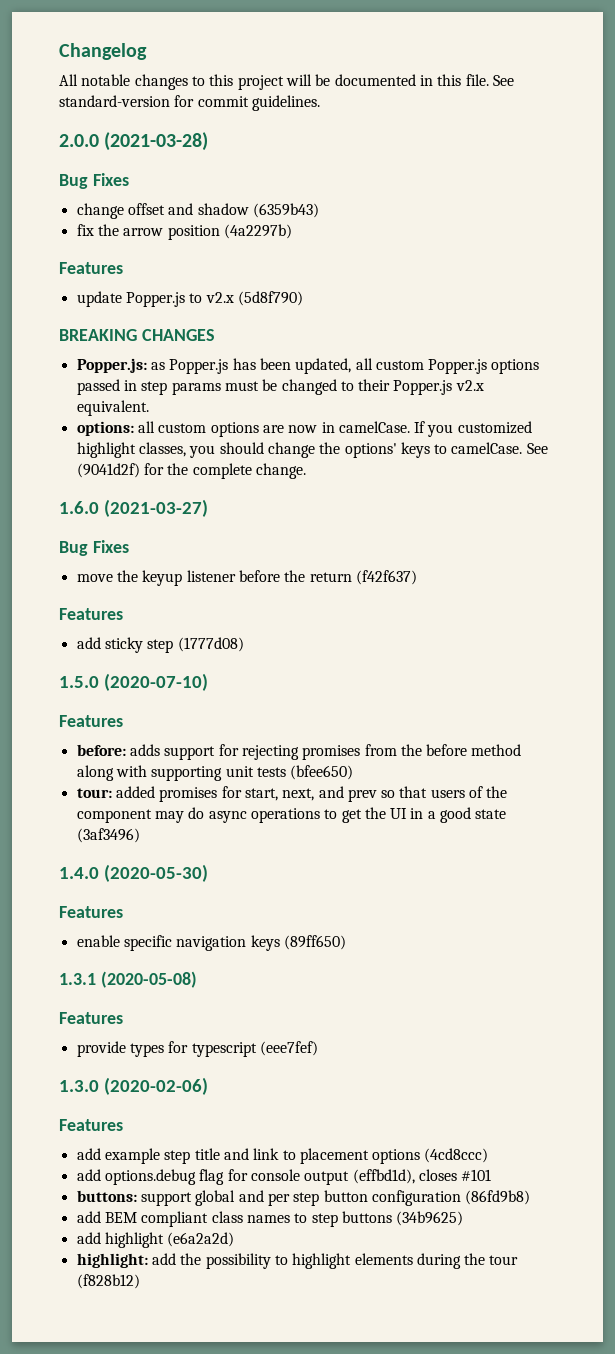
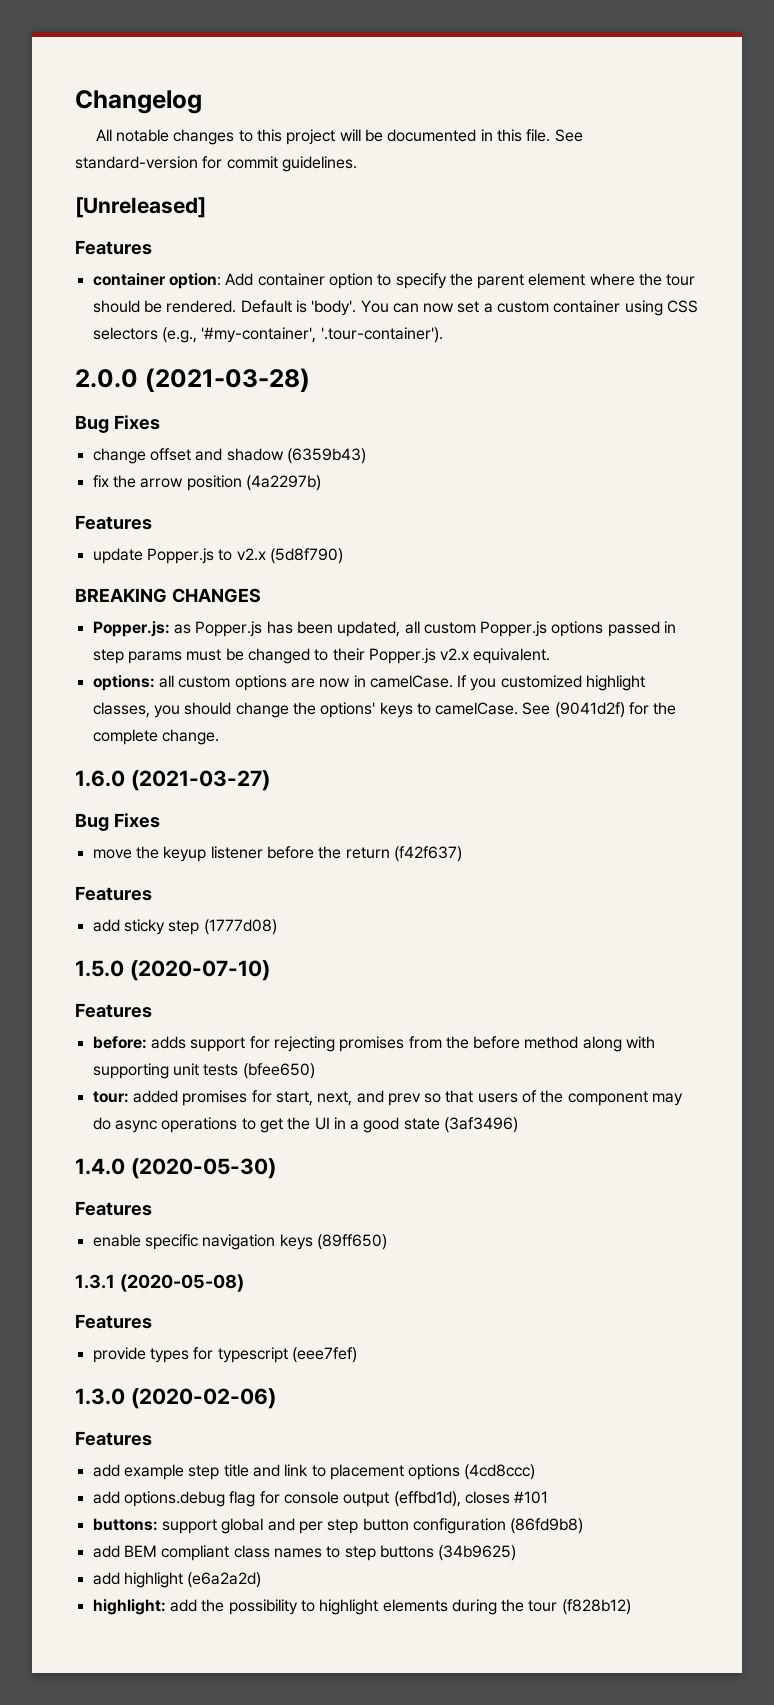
+ [Unreleased]
+ Features
+ container option: Add container option to specify the parent element where the tour should be rendered. Default is 'body'. You can now set a custom container using CSS selectors (e.g., '#my-container', '.tour-container').

